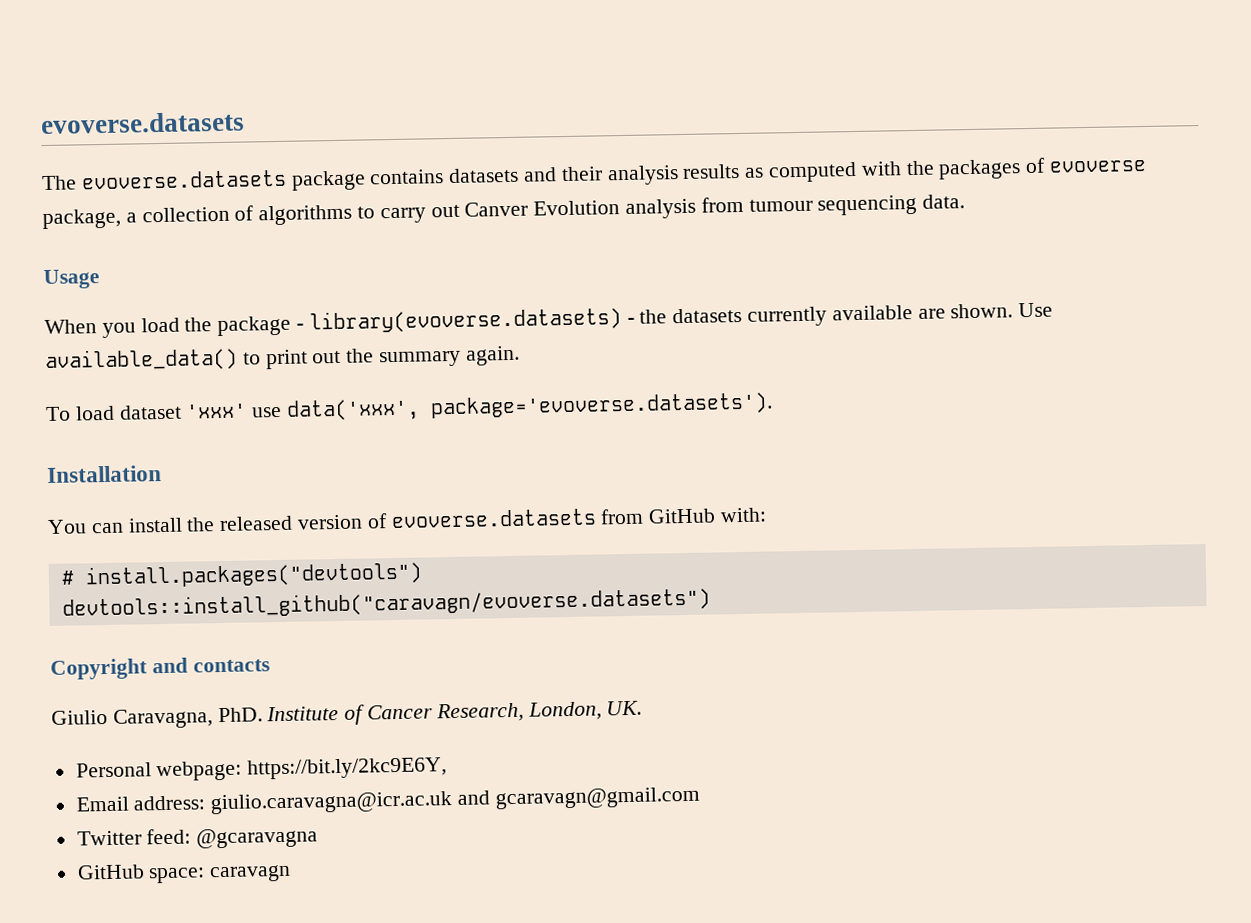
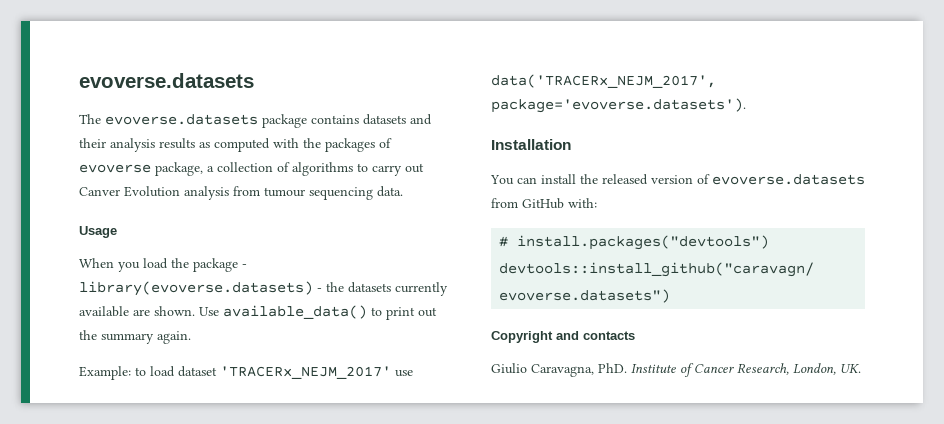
- To load dataset 'xxx' use data('xxx', package='evoverse.datasets').
+ Example: to load dataset 'TRACERx_NEJM_2017' use data('TRACERx_NEJM_2017', package='evoverse.datasets').
- Personal webpage: https://bit.ly/2kc9E6Y,
- Email address: giulio.caravagna@icr.ac.uk and gcaravagn@gmail.com
- Twitter feed: @gcaravagna
- GitHub space: caravagn

